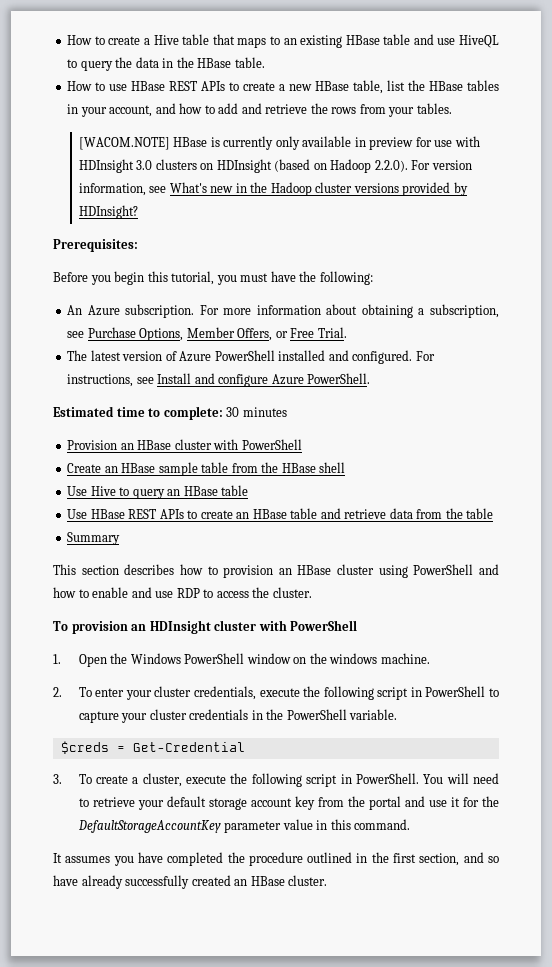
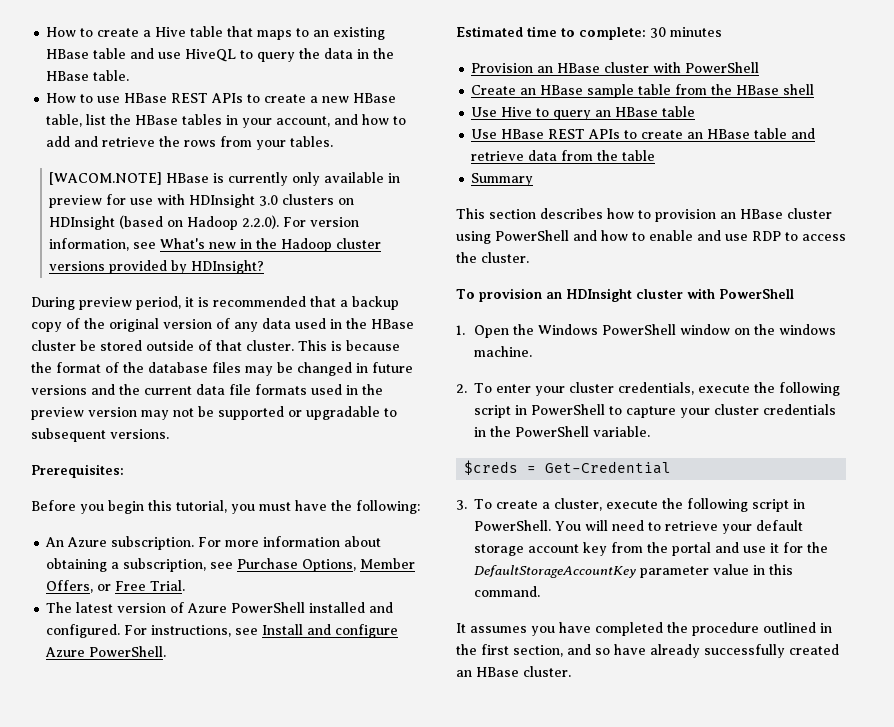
+ During preview period, it is recommended that a backup copy of the original version of any data used in the HBase cluster be stored outside of that cluster. This is because the format of the database files may be changed in future versions and the current data file formats used in the preview version may not be supported or upgradable to subsequent versions.

